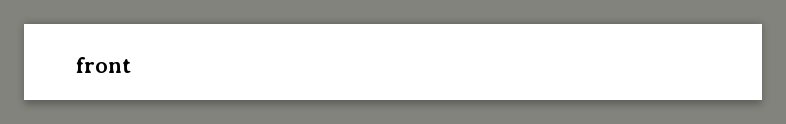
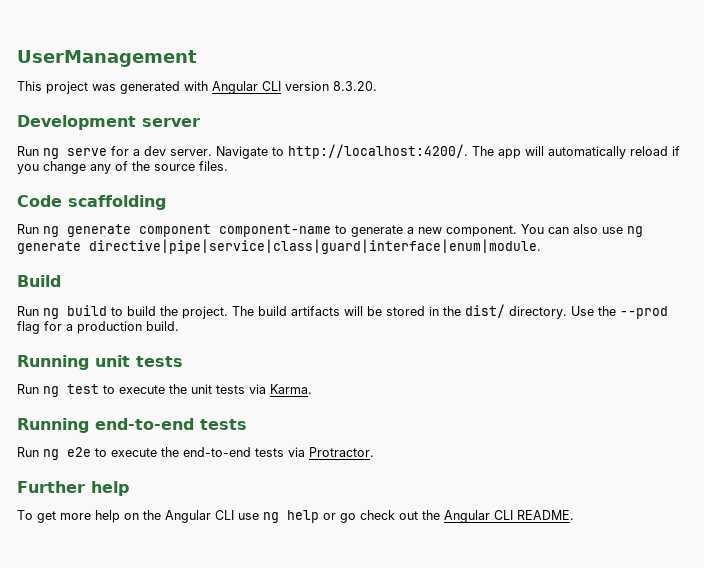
- front
+ UserManagement
+ This project was generated with Angular CLI version 8.3.20.
+ Development server
+ Run ng serve for a dev server. Navigate to http://localhost:4200/. The app will automatically reload if you change any of the source files.
+ Code scaffolding
+ Run ng generate component component-name to generate a new component. You can also use ng generate directive|pipe|service|class|guard|interface|enum|module.
+ Build
+ Run ng build to build the project. The build artifacts will be stored in the dist/ directory. Use the --prod flag for a production build.
+ Running unit tests
+ Run ng test to execute the unit tests via Karma.
+ Running end-to-end tests
+ Run ng e2e to execute the end-to-end tests via Protractor.
+ Further help
+ To get more help on the Angular CLI use ng help or go check out the Angular CLI README.

